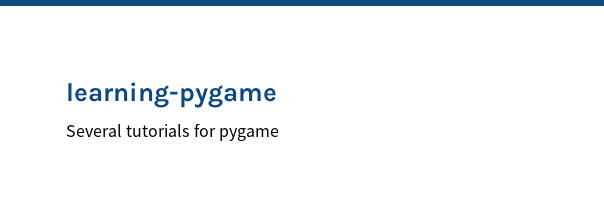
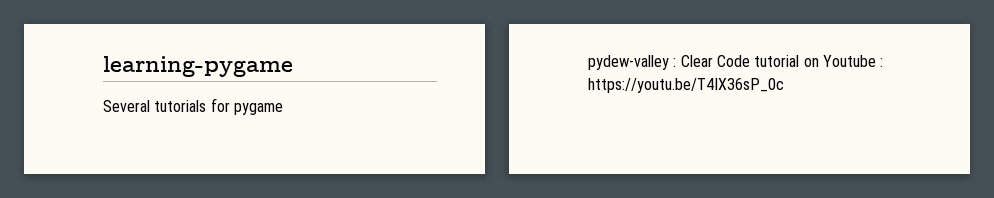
+ pydew-valley : Clear Code tutorial on Youtube : https://youtu.be/T4IX36sP_0c

